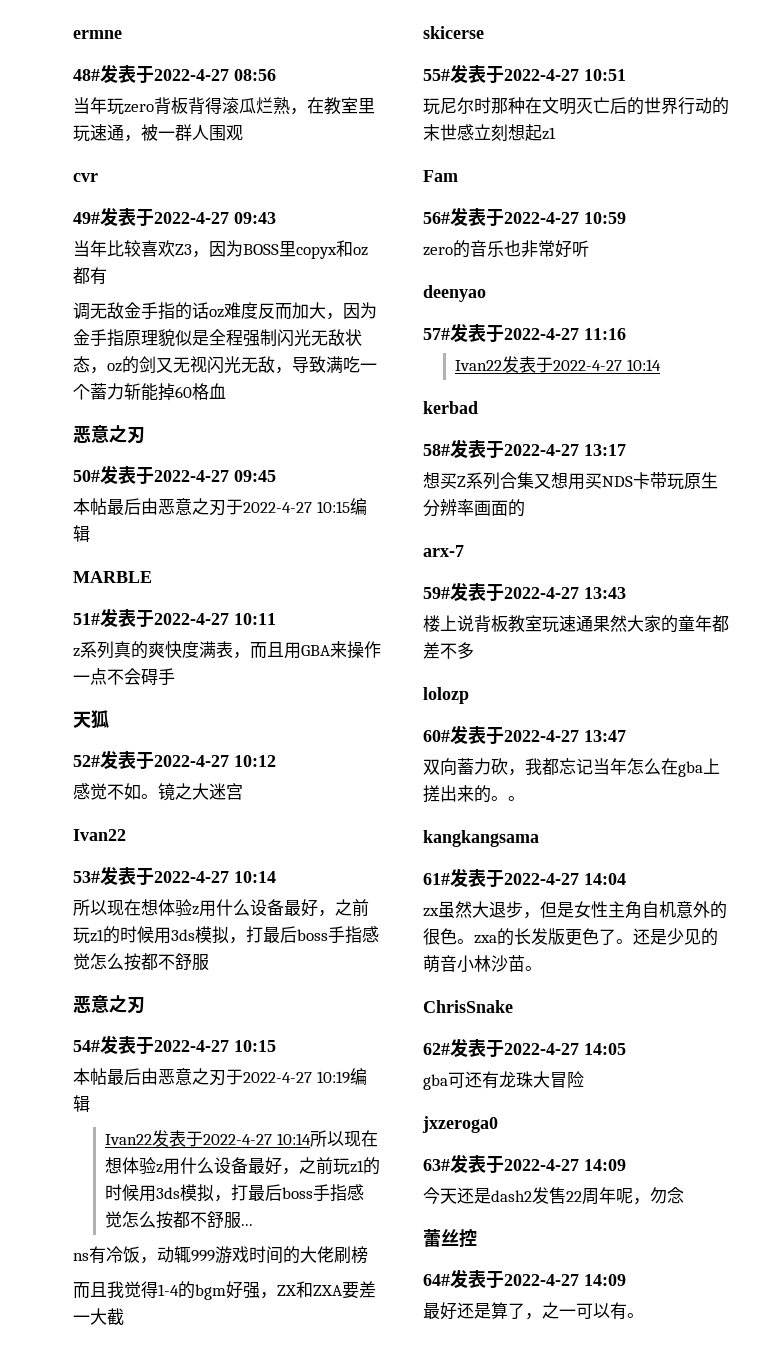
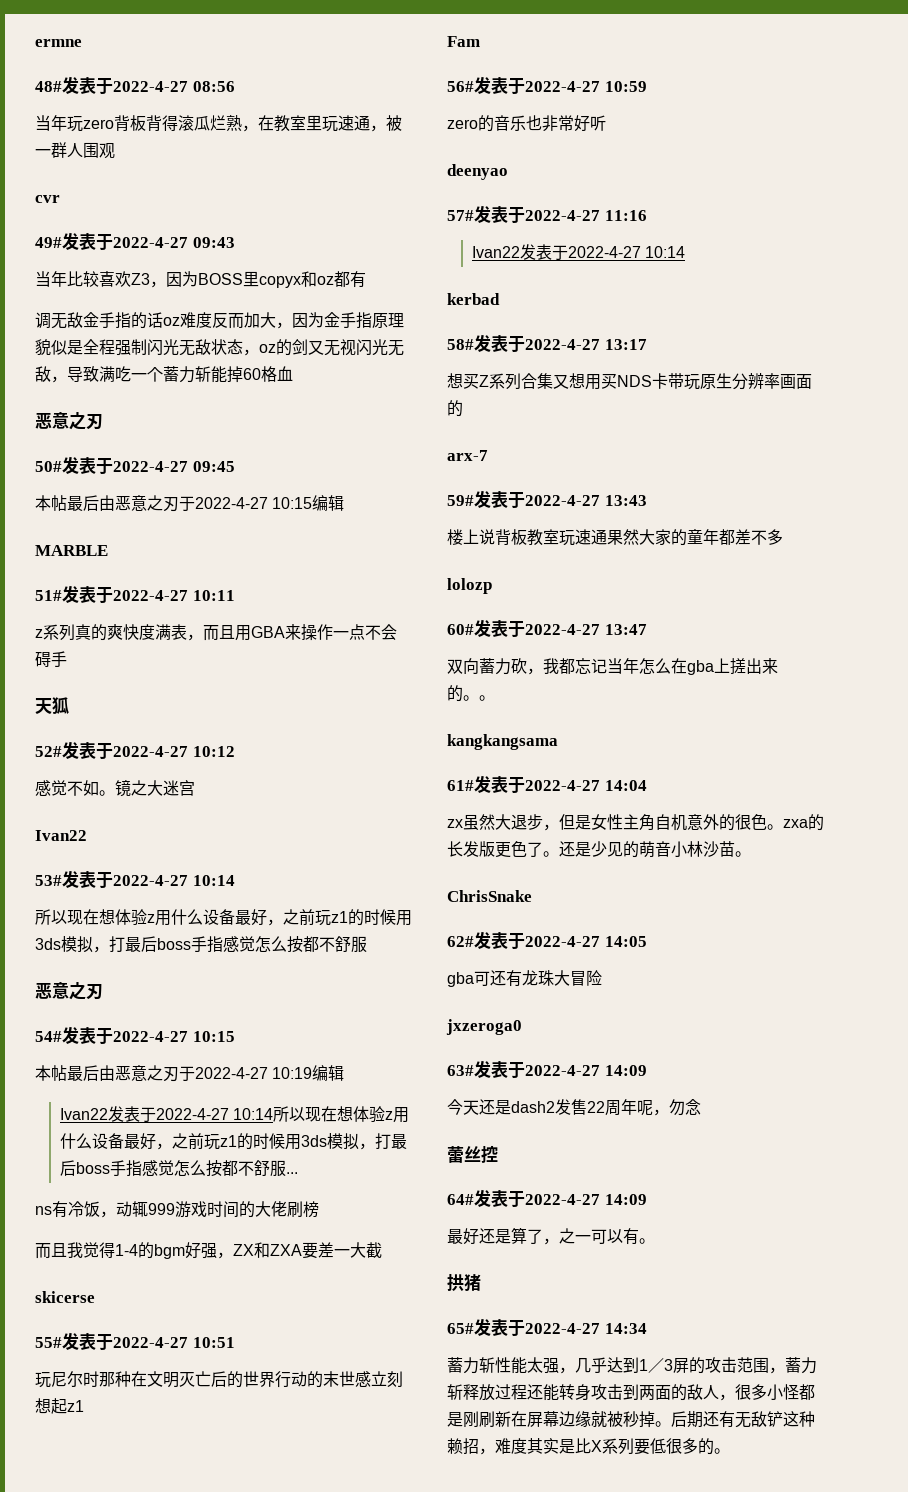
+ 拱猪
+ 65#发表于2022-4-27 14:34
+ 蓄力斩性能太强，几乎达到1／3屏的攻击范围，蓄力斩释放过程还能转身攻击到两面的敌人，很多小怪都是刚刷新在屏幕边缘就被秒掉。后期还有无敌铲这种赖招，难度其实是比X系列要低很多的。

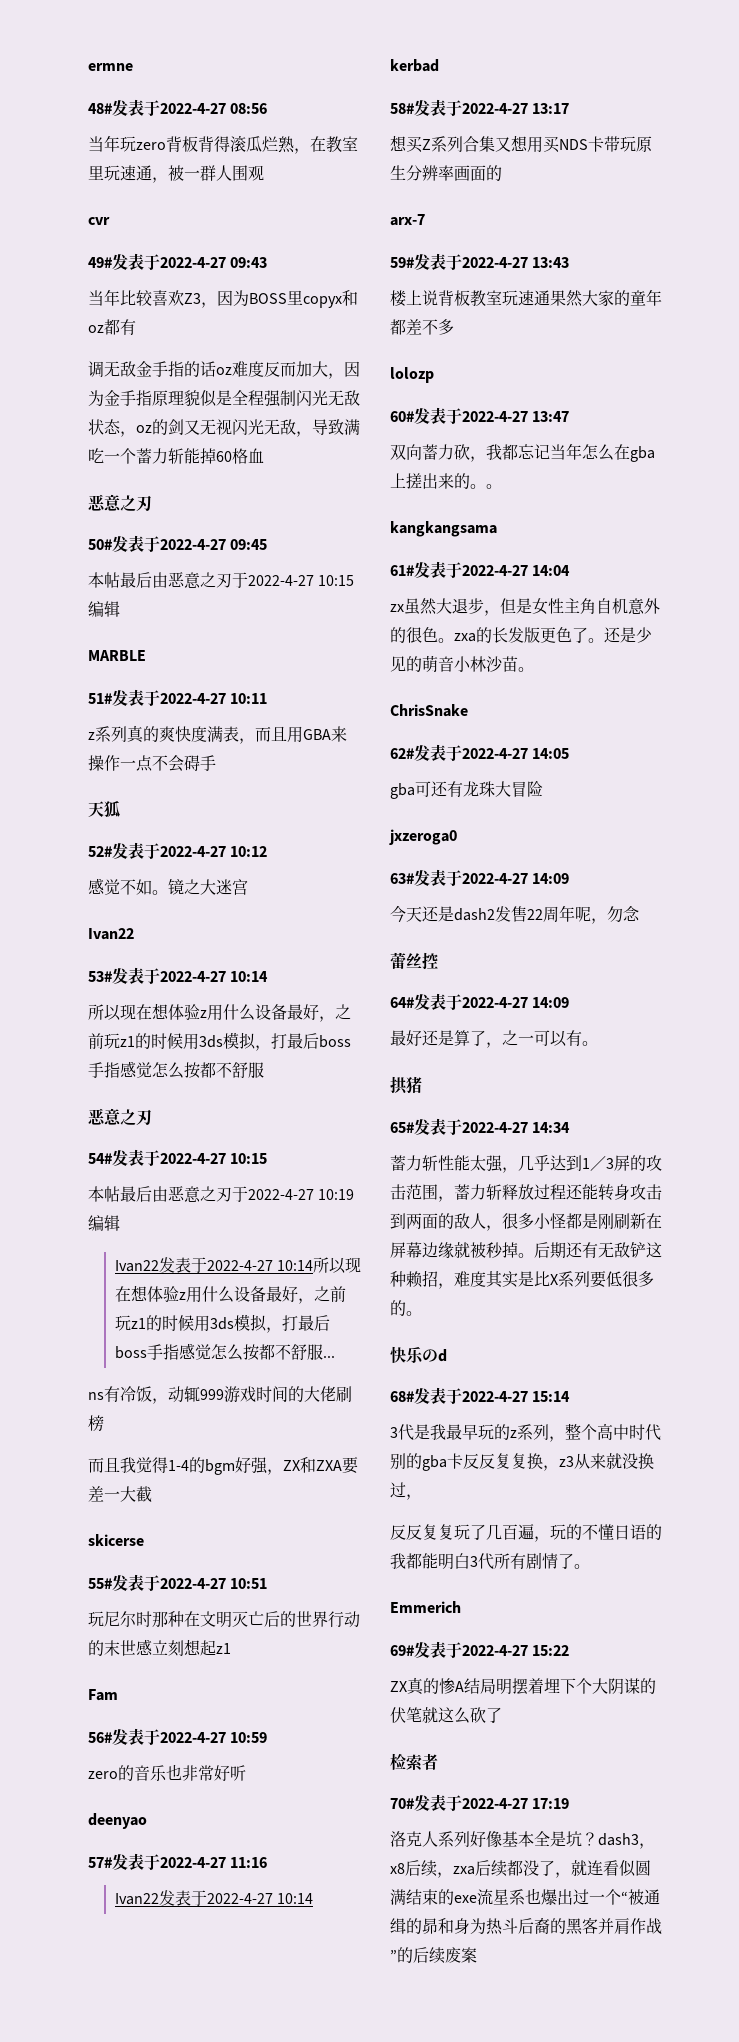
+ 快乐のd
+ 68#发表于2022-4-27 15:14
+ 3代是我最早玩的z系列，整个高中时代别的gba卡反反复复换，z3从来就没换过，
+ 反反复复玩了几百遍，玩的不懂日语的我都能明白3代所有剧情了。
+ Emmerich
+ 69#发表于2022-4-27 15:22
+ ZX真的惨A结局明摆着埋下个大阴谋的伏笔就这么砍了
+ 检索者
+ 70#发表于2022-4-27 17:19
+ 洛克人系列好像基本全是坑？dash3，x8后续，zxa后续都没了，就连看似圆满结束的exe流星系也爆出过一个“被通缉的昴和身为热斗后裔的黑客并肩作战”的后续废案

